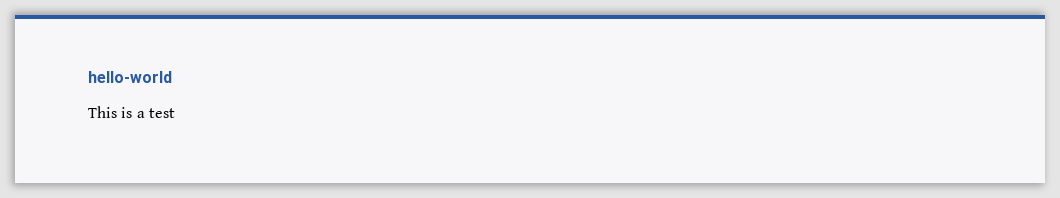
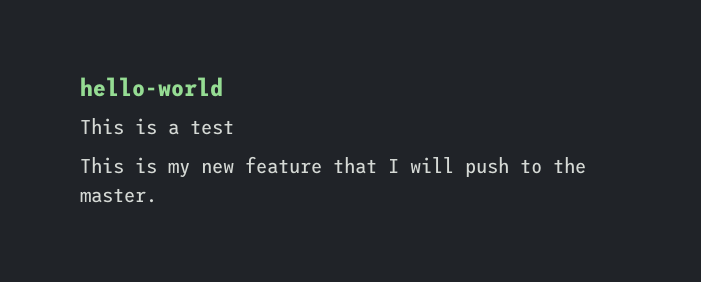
+ This is my new feature that I will push to the master.

